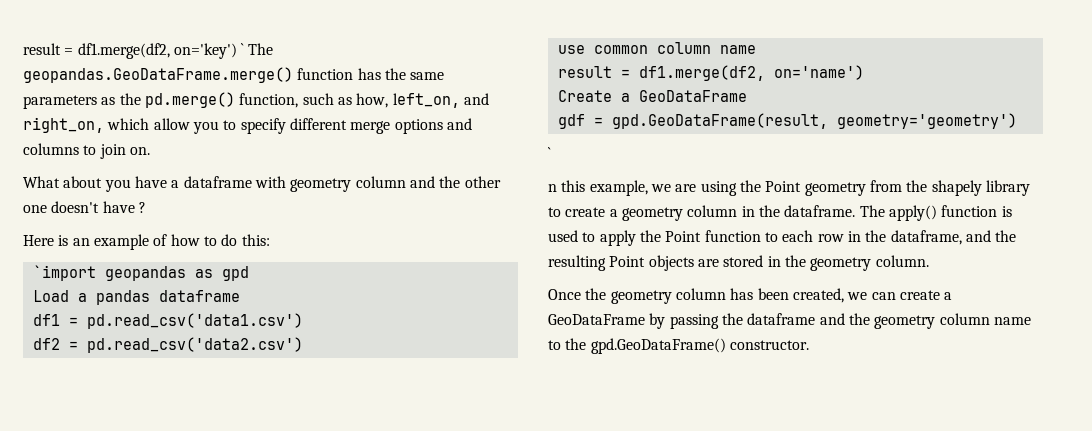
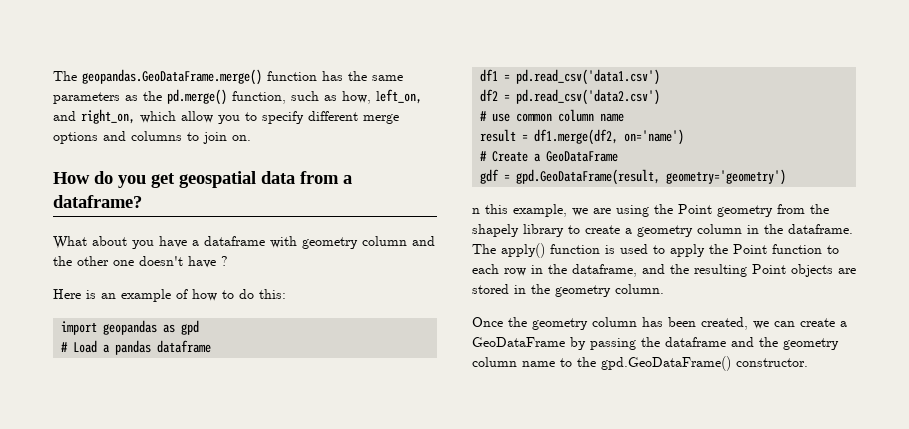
- result = df1.merge(df2, on='key') ` The geopandas.GeoDataFrame.merge() function has the same parameters as the pd.merge() function, such as how, left_on, and right_on, which allow you to specify different merge options and columns to join on.
+ The geopandas.GeoDataFrame.merge() function has the same parameters as the pd.merge() function, such as how, left_on, and right_on, which allow you to specify different merge options and columns to join on.
+ How do you get geospatial data from a dataframe?
- `import geopandas as gpd
+ import geopandas as gpd
- Load a pandas dataframe
+ # Load a pandas dataframe
- use common column name
+ # use common column name
- Create a GeoDataFrame
+ # Create a GeoDataFrame
  gdf = gpd.GeoDataFrame(result, geometry='geometry')
- `

